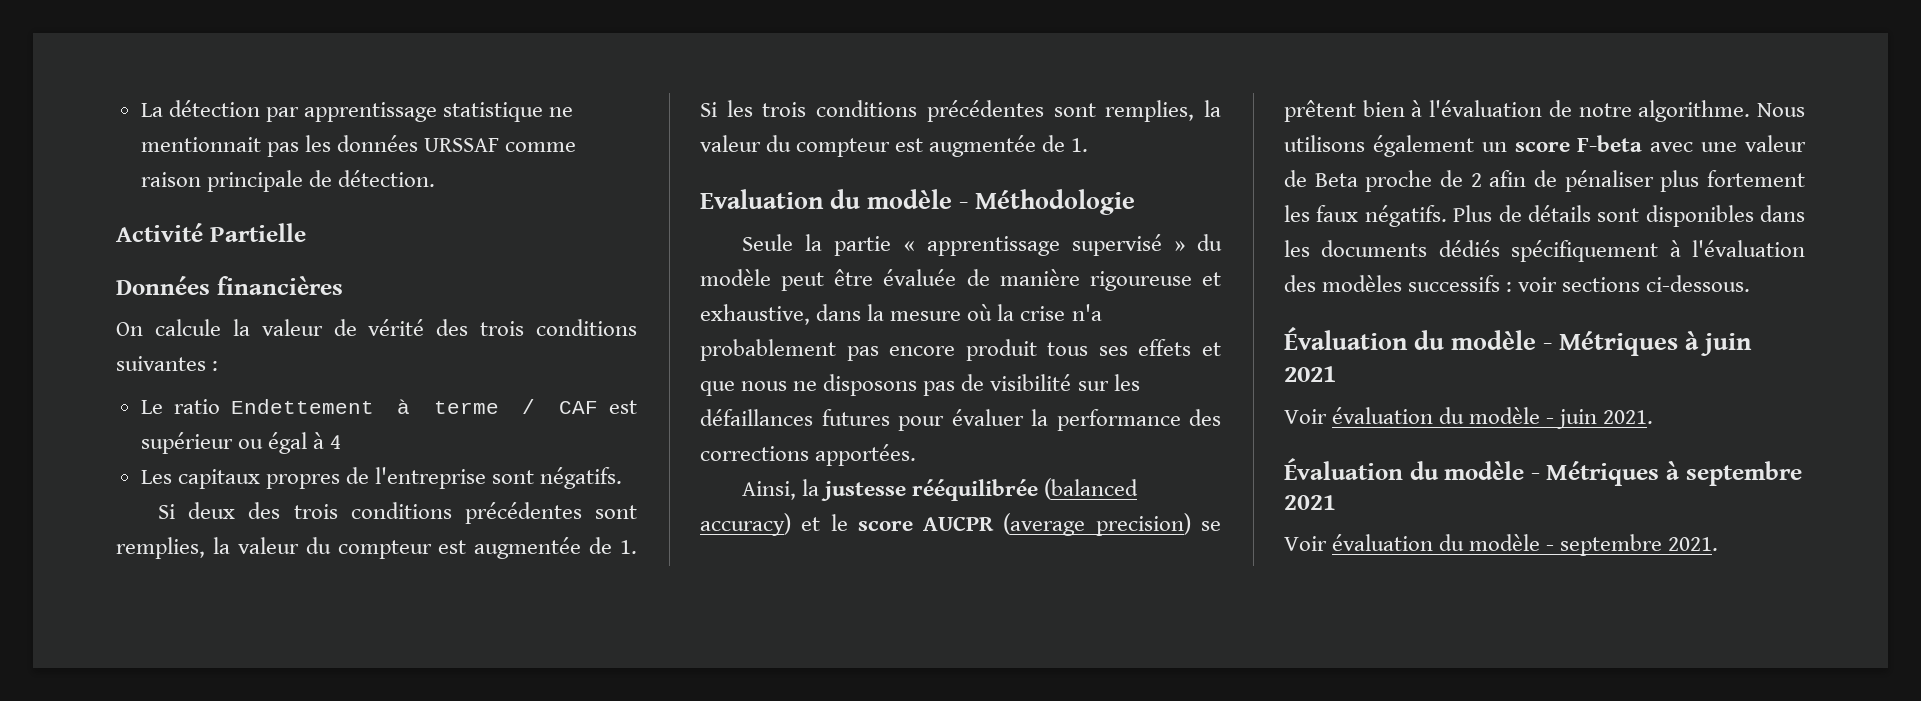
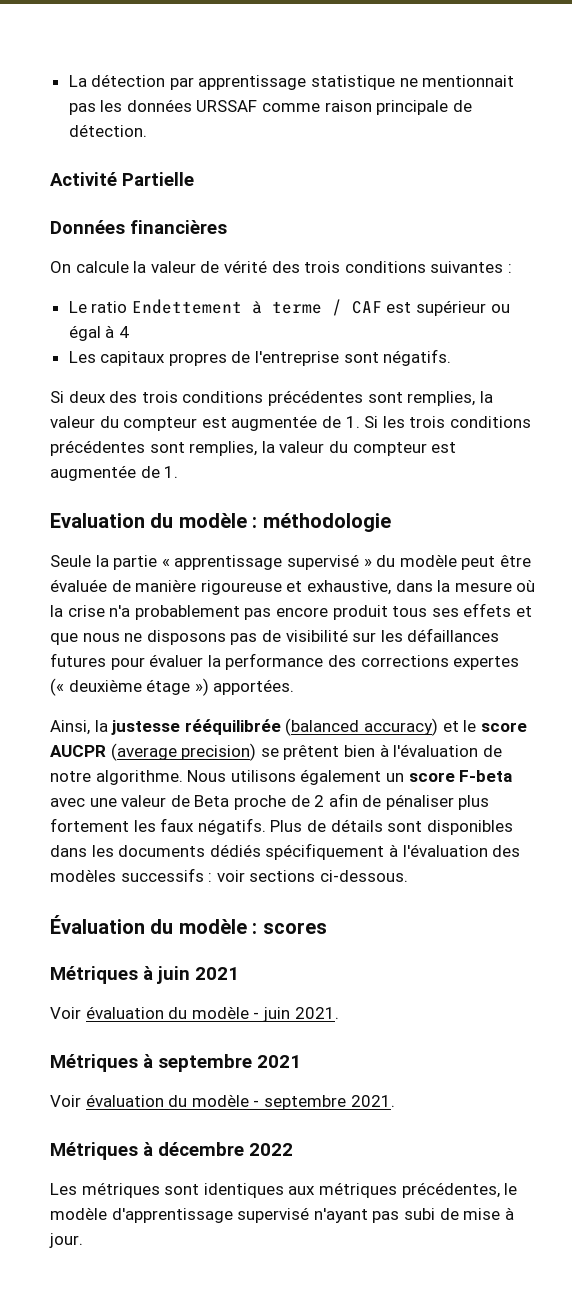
- Evaluation du modèle - Méthodologie
+ Evaluation du modèle : méthodologie
- Seule la partie « apprentissage supervisé » du modèle peut être évaluée de manière rigoureuse et exhaustive, dans la mesure où la crise n'a probablement pas encore produit tous ses effets et que nous ne disposons pas de visibilité sur les défaillances futures pour évaluer la performance des corrections apportées.
+ Seule la partie « apprentissage supervisé » du modèle peut être évaluée de manière rigoureuse et exhaustive, dans la mesure où la crise n'a probablement pas encore produit tous ses effets et que nous ne disposons pas de visibilité sur les défaillances futures pour évaluer la performance des corrections expertes (« deuxième étage ») apportées.
- Évaluation du modèle - Métriques à juin 2021
+ Évaluation du modèle : scores
+ Métriques à juin 2021
- Évaluation du modèle - Métriques à septembre 2021
+ Métriques à septembre 2021
+ Métriques à décembre 2022
+ Les métriques sont identiques aux métriques précédentes, le modèle d'apprentissage supervisé n'ayant pas subi de mise à jour.

